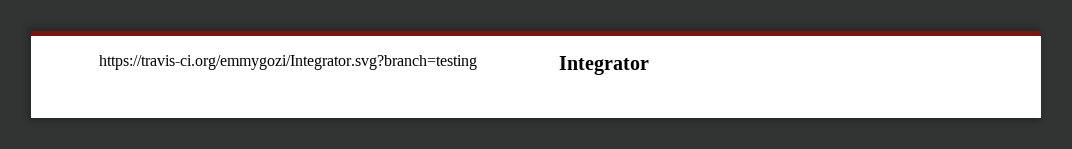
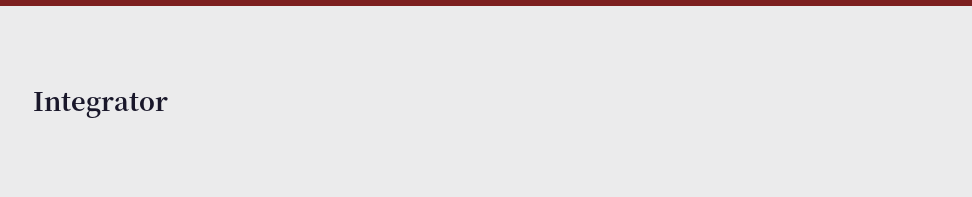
- https://travis-ci.org/emmygozi/Integrator.svg?branch=testing

